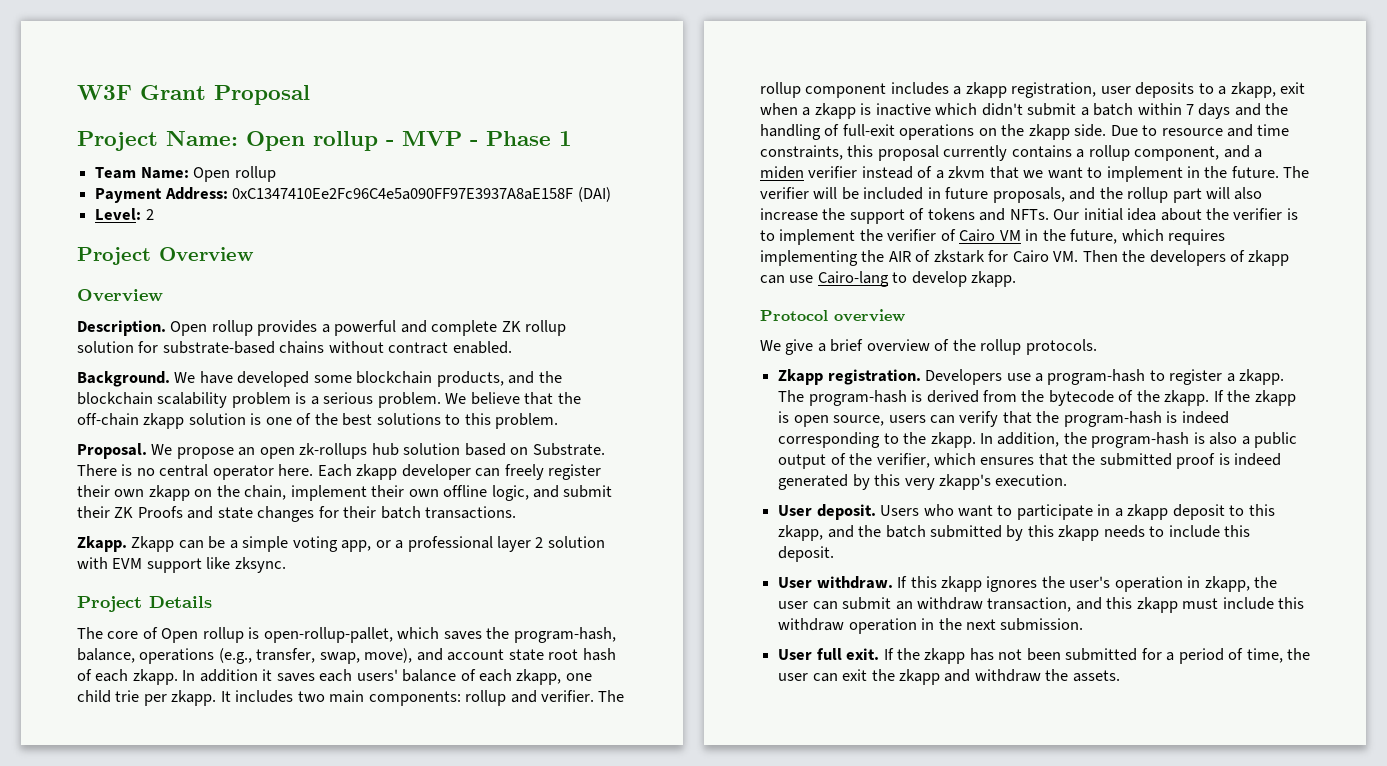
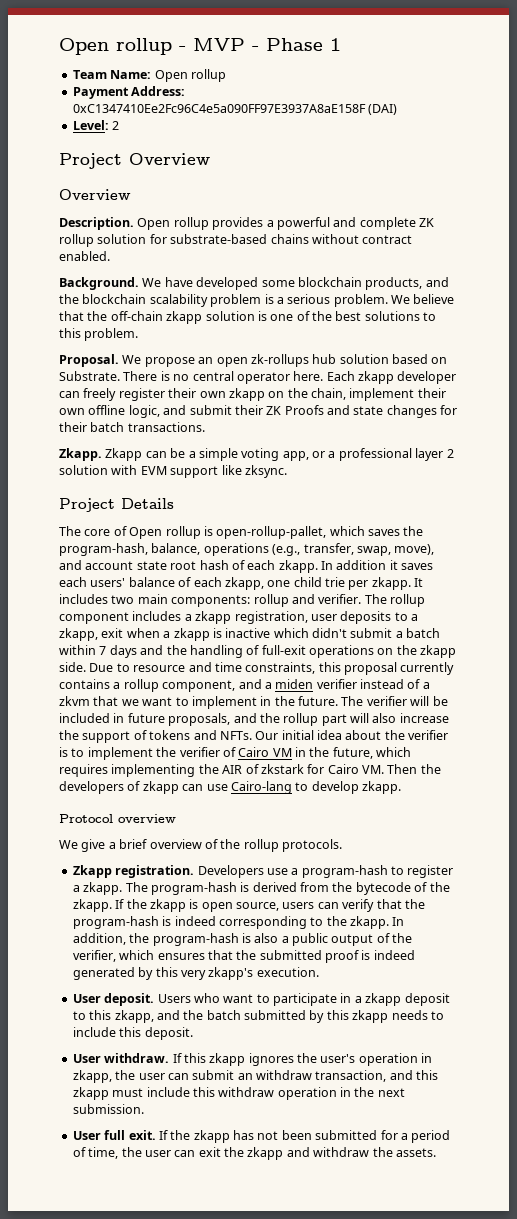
- W3F Grant Proposal
- Project Name: Open rollup - MVP - Phase 1
+ Open rollup - MVP - Phase 1

